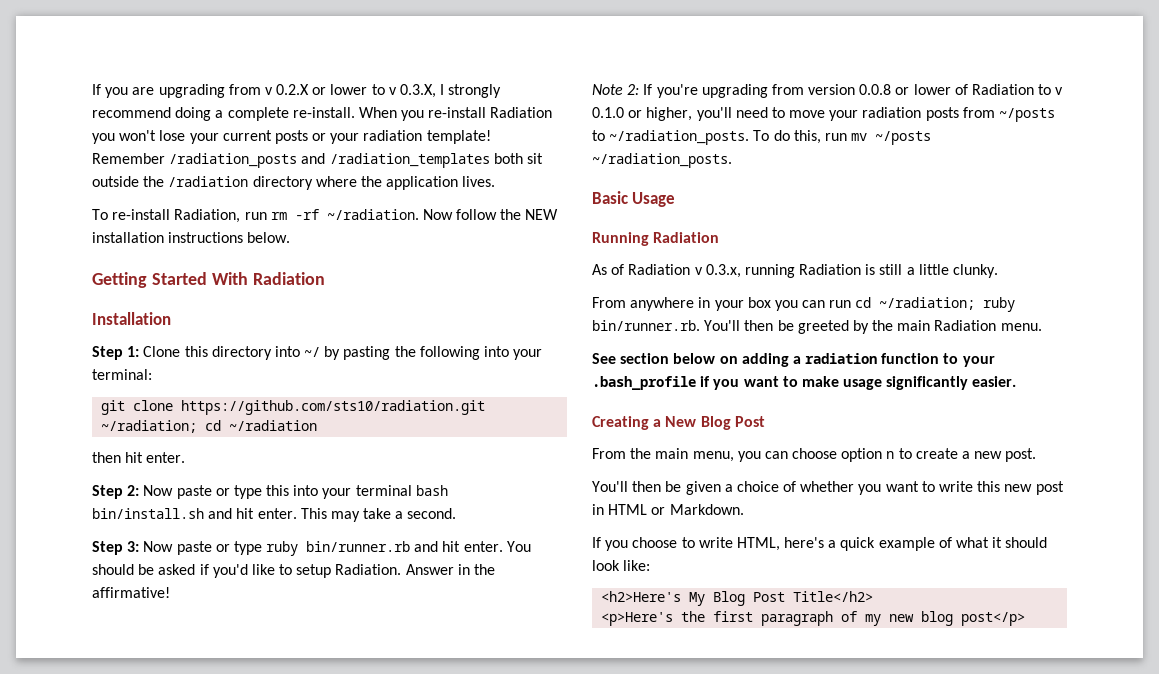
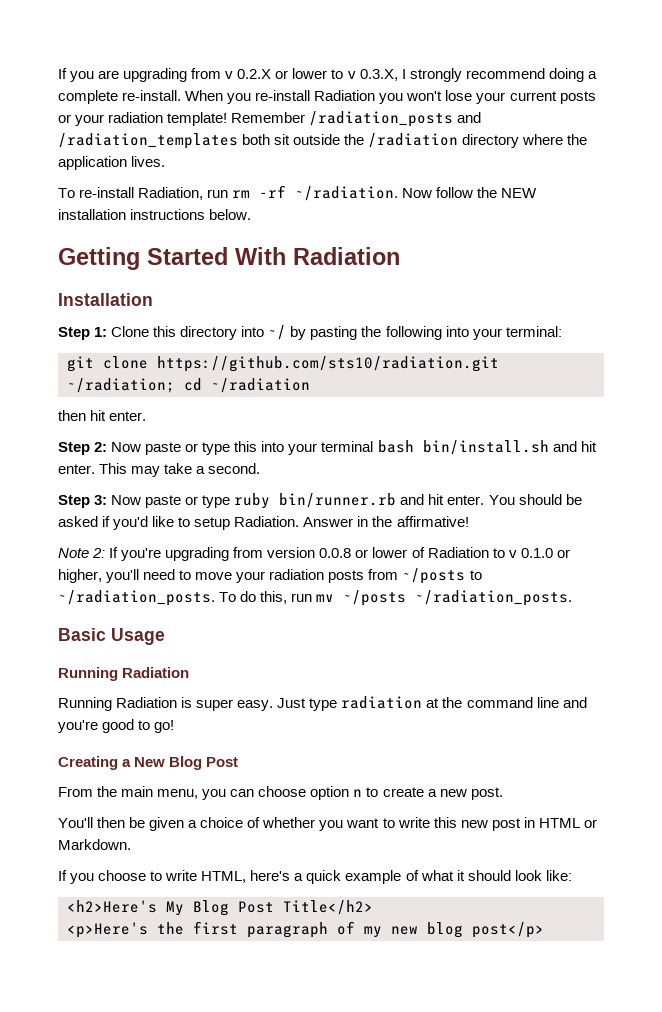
- As of Radiation v 0.3.x, running Radiation is still a little clunky.
- From anywhere in your box you can run cd ~/radiation; ruby bin/runner.rb. You'll then be greeted by the main Radiation menu.
- See section below on adding a radiation function to your .bash_profile if you want to make usage significantly easier.
+ Running Radiation is super easy. Just type radiation at the command line and you're good to go!

